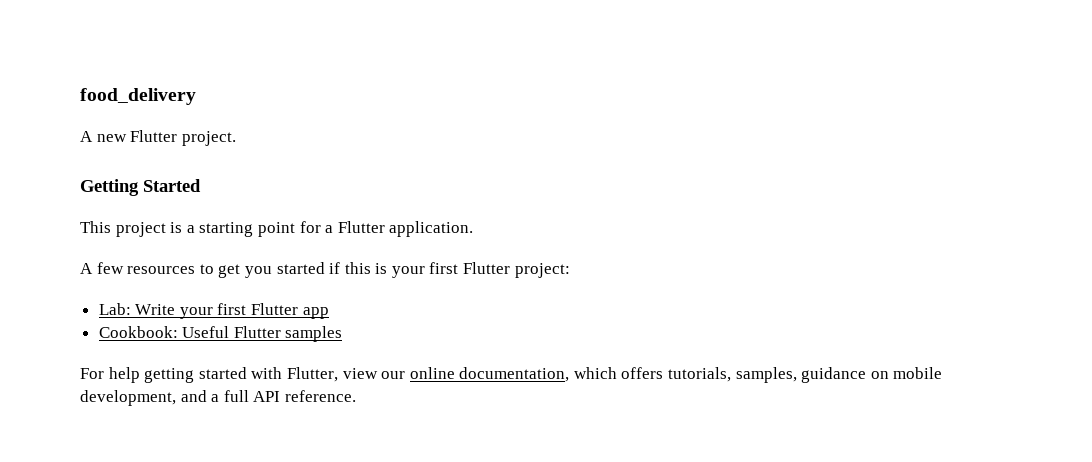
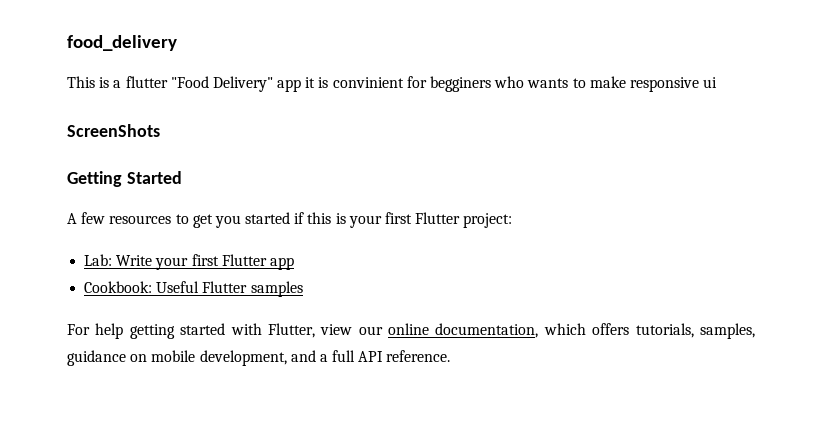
- A new Flutter project.
+ This is a flutter "Food Delivery" app it is convinient for begginers who wants to make responsive ui
+ ScreenShots
  Getting Started
- This project is a starting point for a Flutter application.

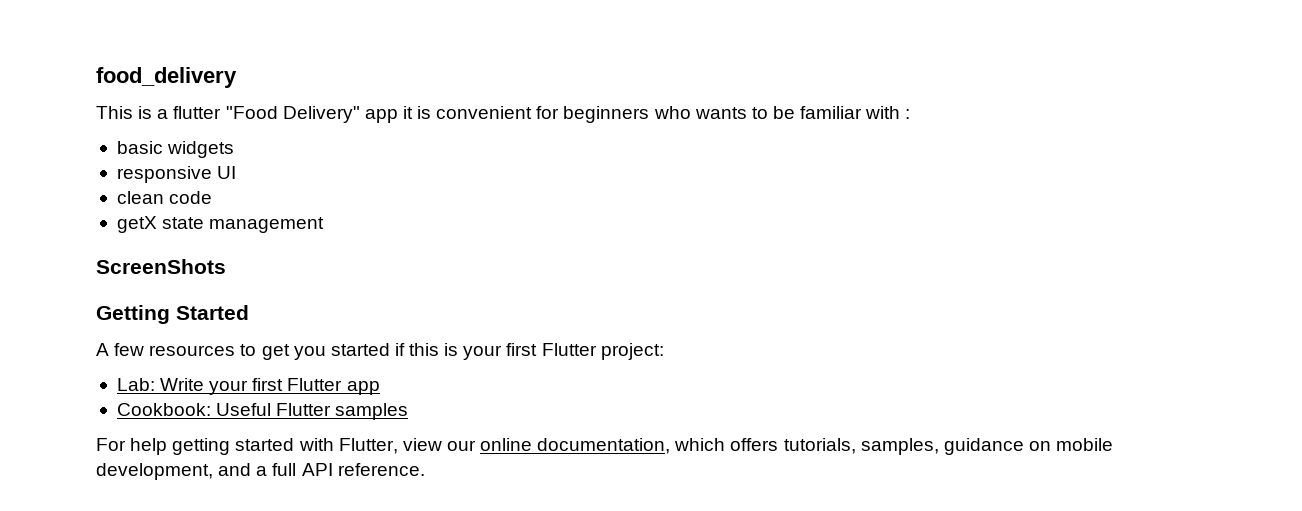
- This is a flutter "Food Delivery" app it is convinient for begginers who wants to make responsive ui
+ This is a flutter "Food Delivery" app it is convenient for beginners who wants to be familiar with :
+ basic widgets
+ responsive UI
+ clean code
+ getX state management

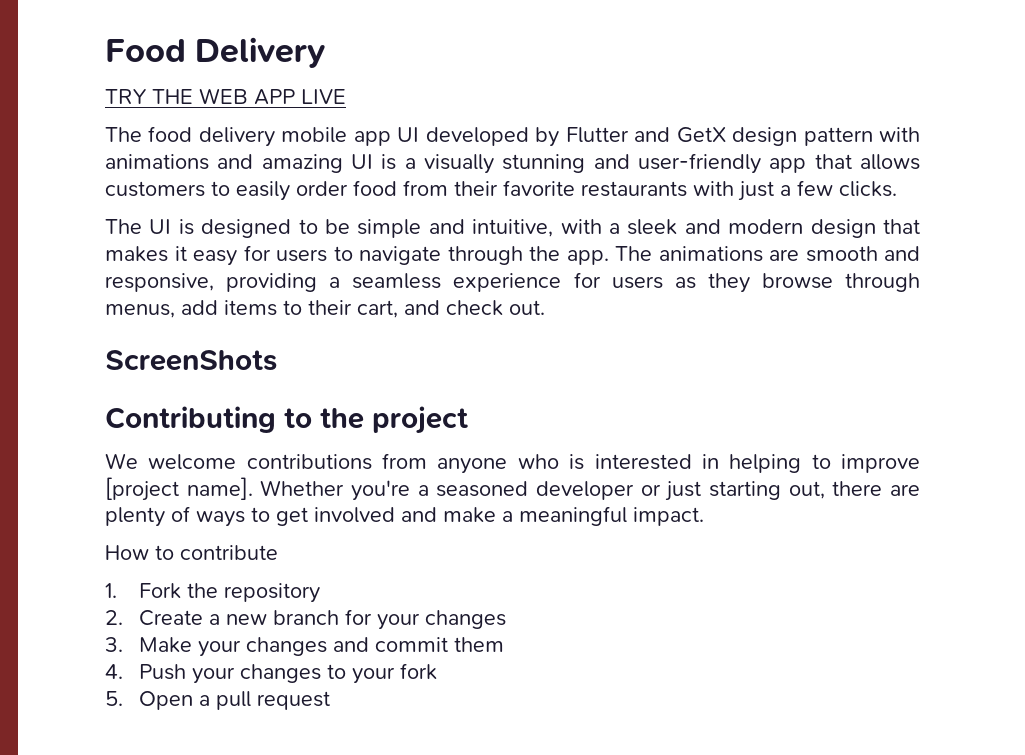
- food_delivery
- This is a flutter "Food Delivery" app it is convenient for beginners who wants to be familiar with :
- basic widgets
- responsive UI
- clean code
- getX state management
+ Food Delivery
+ TRY THE WEB APP LIVE
+ The food delivery mobile app UI developed by Flutter and GetX design pattern with animations and amazing UI is a visually stunning and user-friendly app that allows customers to easily order food from their favorite restaurants with just a few clicks.
+ The UI is designed to be simple and intuitive, with a sleek and modern design that makes it easy for users to navigate through the app. The animations are smooth and responsive, providing a seamless experience for users as they browse through menus, add items to their cart, and check out.
  ScreenShots
- Getting Started
- A few resources to get you started if this is your first Flutter project:
- Lab: Write your first Flutter app
- Cookbook: Useful Flutter samples
- For help getting started with Flutter, view our online documentation, which offers tutorials, samples, guidance on mobile development, and a full API reference.
+ Contributing to the project
+ We welcome contributions from anyone who is interested in helping to improve [project name]. Whether you're a seasoned developer or just starting out, there are plenty of ways to get involved and make a meaningful impact.
+ How to contribute
+ 1. Fork the repository
+ 2. Create a new branch for your changes
+ 3. Make your changes and commit them
+ 4. Push your changes to your fork
+ 5. Open a pull request

